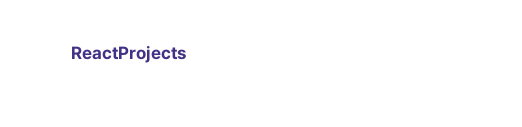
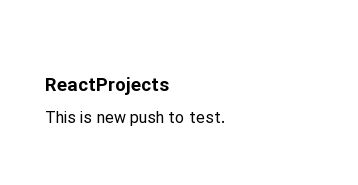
+ This is new push to test.

